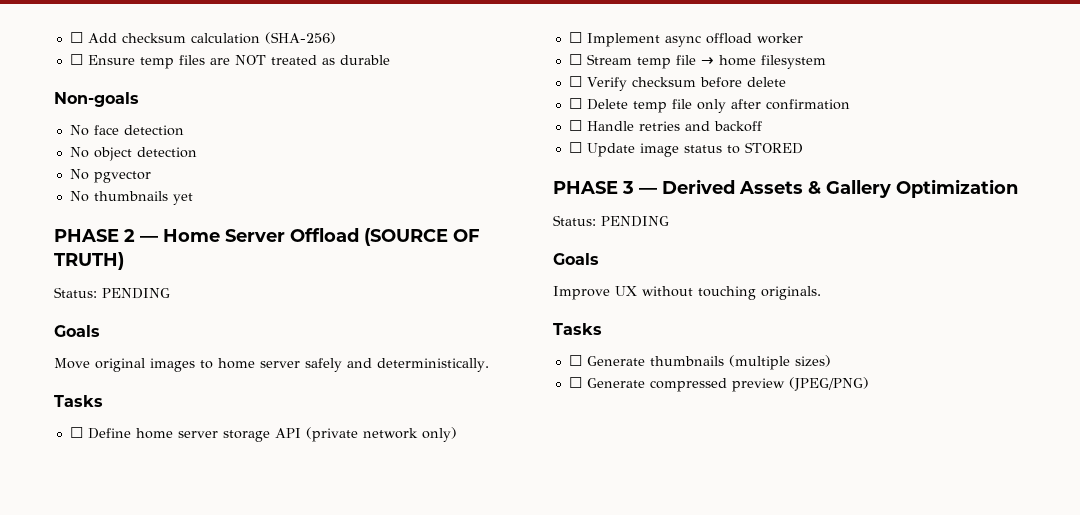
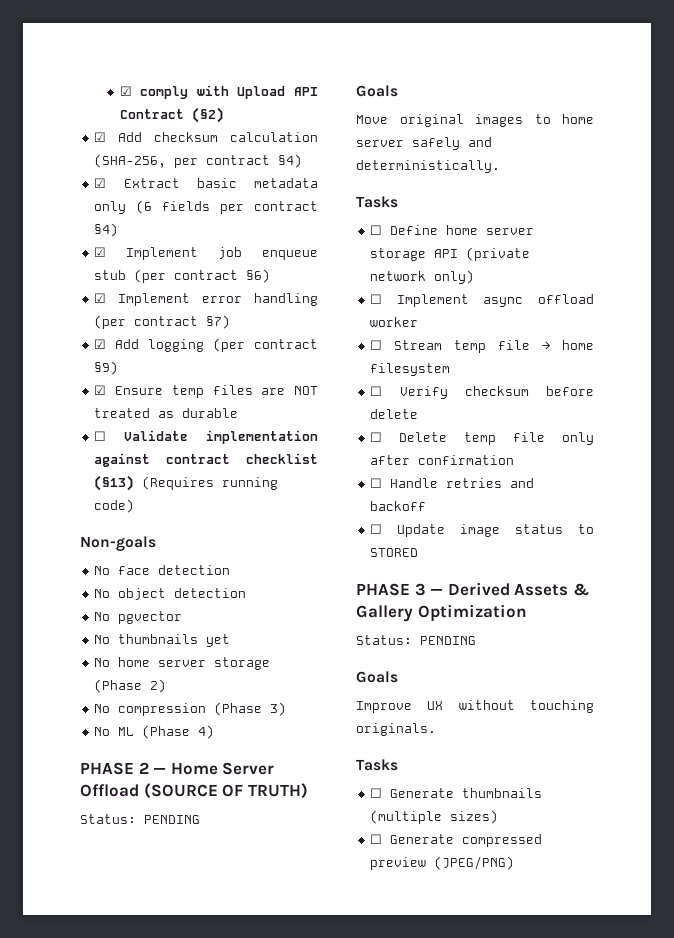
- ☐ Add checksum calculation (SHA-256)
- ☐ Ensure temp files are NOT treated as durable
+ ☑ comply with Upload API Contract (§2)
+ ☑ Add checksum calculation (SHA-256, per contract §4)
+ ☑ Extract basic metadata only (6 fields per contract §4)
+ ☑ Implement job enqueue stub (per contract §6)
+ ☑ Implement error handling (per contract §7)
+ ☑ Add logging (per contract §9)
+ ☑ Ensure temp files are NOT treated as durable
+ ☐ Validate implementation against contract checklist (§13) (Requires running code)
+ No home server storage (Phase 2)
+ No compression (Phase 3)
+ No ML (Phase 4)

